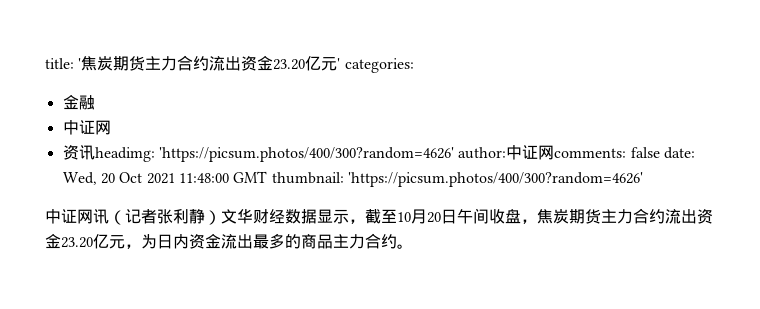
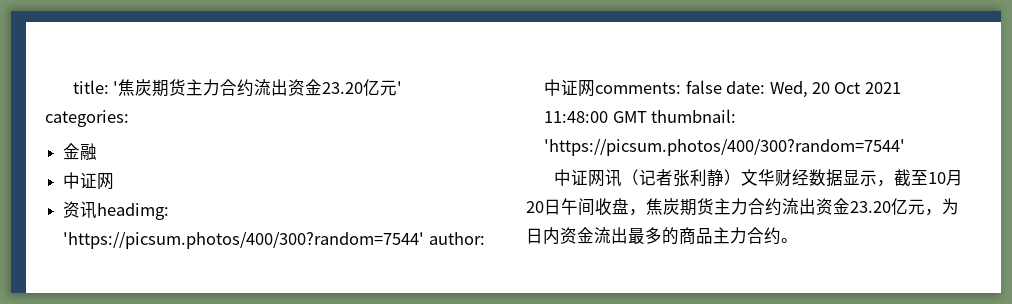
- 资讯headimg: 'https://picsum.photos/400/300?random=4626' author:中证网comments: false date: Wed, 20 Oct 2021 11:48:00 GMT thumbnail: 'https://picsum.photos/400/300?random=4626'
+ 资讯headimg: 'https://picsum.photos/400/300?random=7544' author:中证网comments: false date: Wed, 20 Oct 2021 11:48:00 GMT thumbnail: 'https://picsum.photos/400/300?random=7544'

